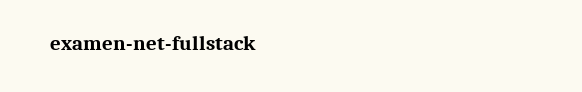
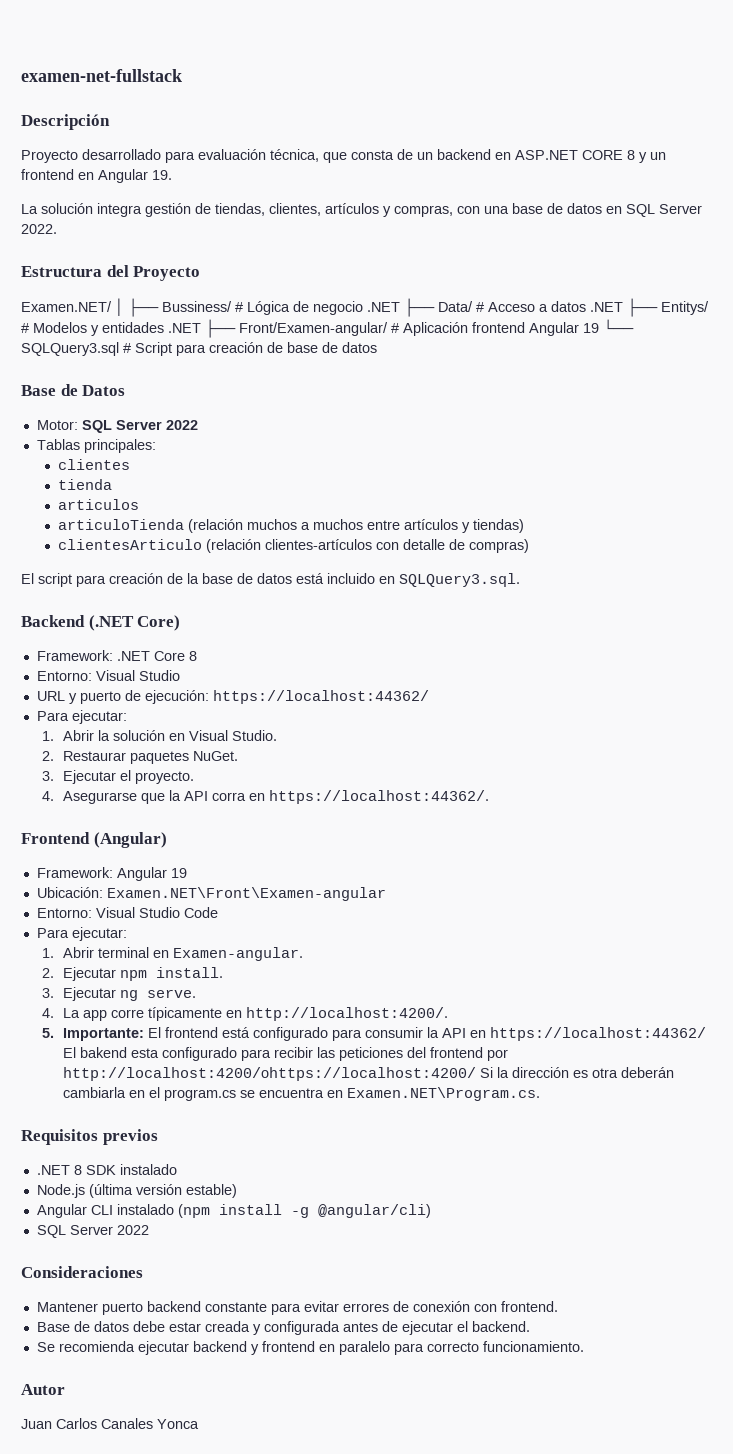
+ Descripción
+ Proyecto desarrollado para evaluación técnica, que consta de un backend en ASP.NET CORE 8 y un frontend en Angular 19.
+ La solución integra gestión de tiendas, clientes, artículos y compras, con una base de datos en SQL Server 2022.
+ Estructura del Proyecto
+ Examen.NET/ │ ├── Bussiness/ # Lógica de negocio .NET ├── Data/ # Acceso a datos .NET ├── Entitys/ # Modelos y entidades .NET ├── Front/Examen-angular/ # Aplicación frontend Angular 19 └── SQLQuery3.sql # Script para creación de base de datos
+ Base de Datos
+ Motor: SQL Server 2022
+ Tablas principales:
+ clientes
+ tienda
+ articulos
+ articuloTienda (relación muchos a muchos entre artículos y tiendas)
+ clientesArticulo (relación clientes-artículos con detalle de compras)
+ El script para creación de la base de datos está incluido en SQLQuery3.sql.
+ Backend (.NET Core)
+ Framework: .NET Core 8
+ Entorno: Visual Studio
+ URL y puerto de ejecución: https://localhost:44362/
+ Para ejecutar:
+ 1. Abrir la solución en Visual Studio.
+ 2. Restaurar paquetes NuGet.
+ 3. Ejecutar el proyecto.
+ 4. Asegurarse que la API corra en https://localhost:44362/.
+ Frontend (Angular)
+ Framework: Angular 19
+ Ubicación: Examen.NET\Front\Examen-angular
+ Entorno: Visual Studio Code
+ Para ejecutar:
+ 1. Abrir terminal en Examen-angular.
+ 2. Ejecutar npm install.
+ 3. Ejecutar ng serve.
+ 4. La app corre típicamente en http://localhost:4200/.
+ 5. Importante: El frontend está configurado para consumir la API en https://localhost:44362/ El bakend esta configurado para recibir las peticiones del frontend por http://localhost:4200/ohttps://localhost:4200/ Si la dirección es otra deberán cambiarla en el program.cs se encuentra en Examen.NET\Program.cs.
+ Requisitos previos
+ .NET 8 SDK instalado
+ Node.js (última versión estable)
+ Angular CLI instalado (npm install -g @angular/cli)
+ SQL Server 2022
+ Consideraciones
+ Mantener puerto backend constante para evitar errores de conexión con frontend.
+ Base de datos debe estar creada y configurada antes de ejecutar el backend.
+ Se recomienda ejecutar backend y frontend en paralelo para correcto funcionamiento.
+ Autor
+ Juan Carlos Canales Yonca

